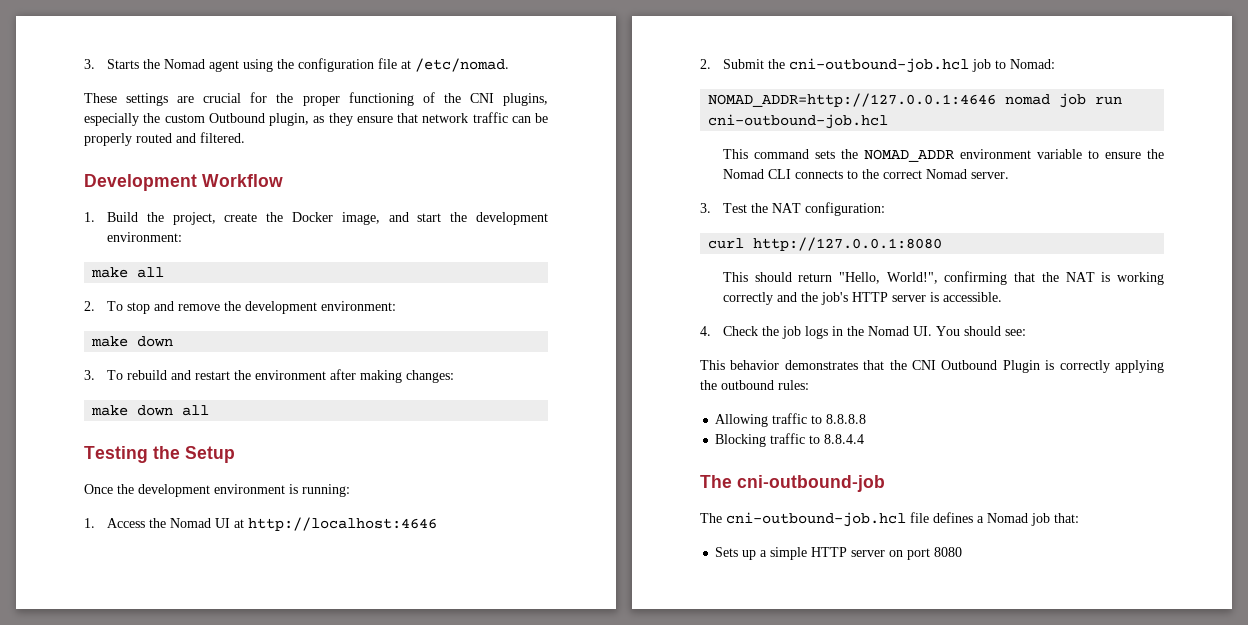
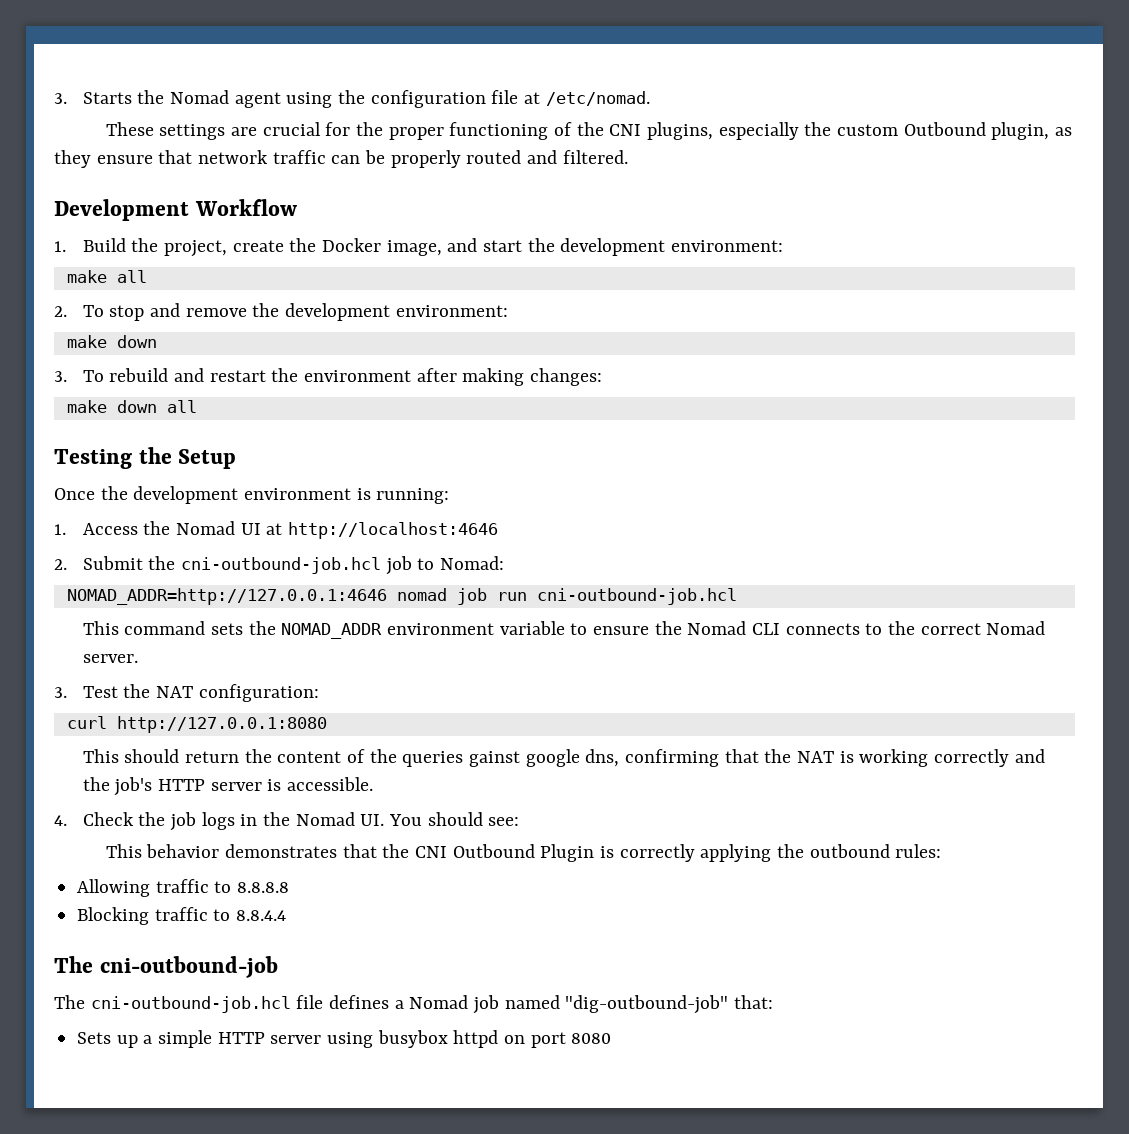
- This should return "Hello, World!", confirming that the NAT is working correctly and the job's HTTP server is accessible.
+ This should return the content of the queries gainst google dns, confirming that the NAT is working correctly and the job's HTTP server is accessible.
- The cni-outbound-job.hcl file defines a Nomad job that:
+ The cni-outbound-job.hcl file defines a Nomad job named "dig-outbound-job" that:
- Sets up a simple HTTP server on port 8080
+ Sets up a simple HTTP server using busybox httpd on port 8080

